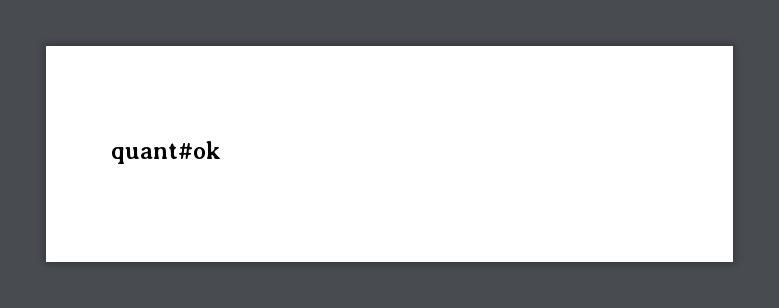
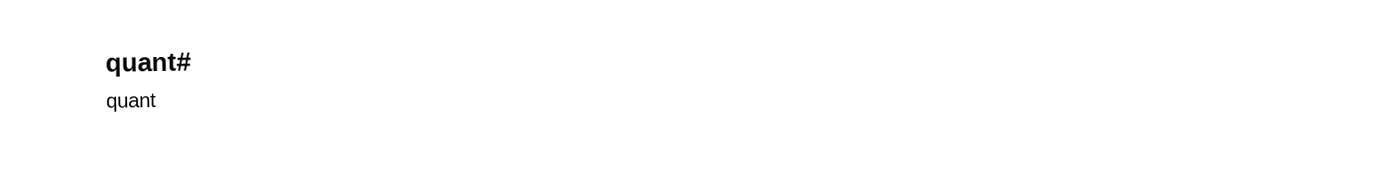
- quant#ok
+ quant#
+ quant

